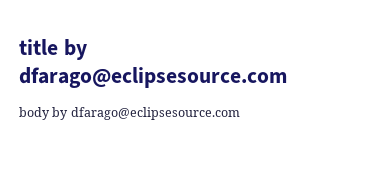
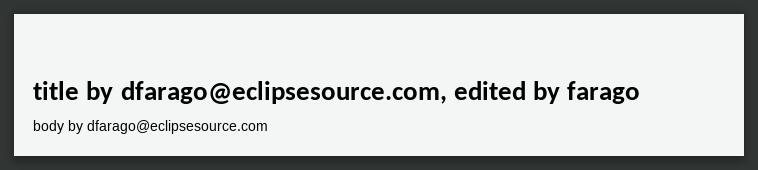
- title by dfarago@eclipsesource.com
+ title by dfarago@eclipsesource.com, edited by farago

